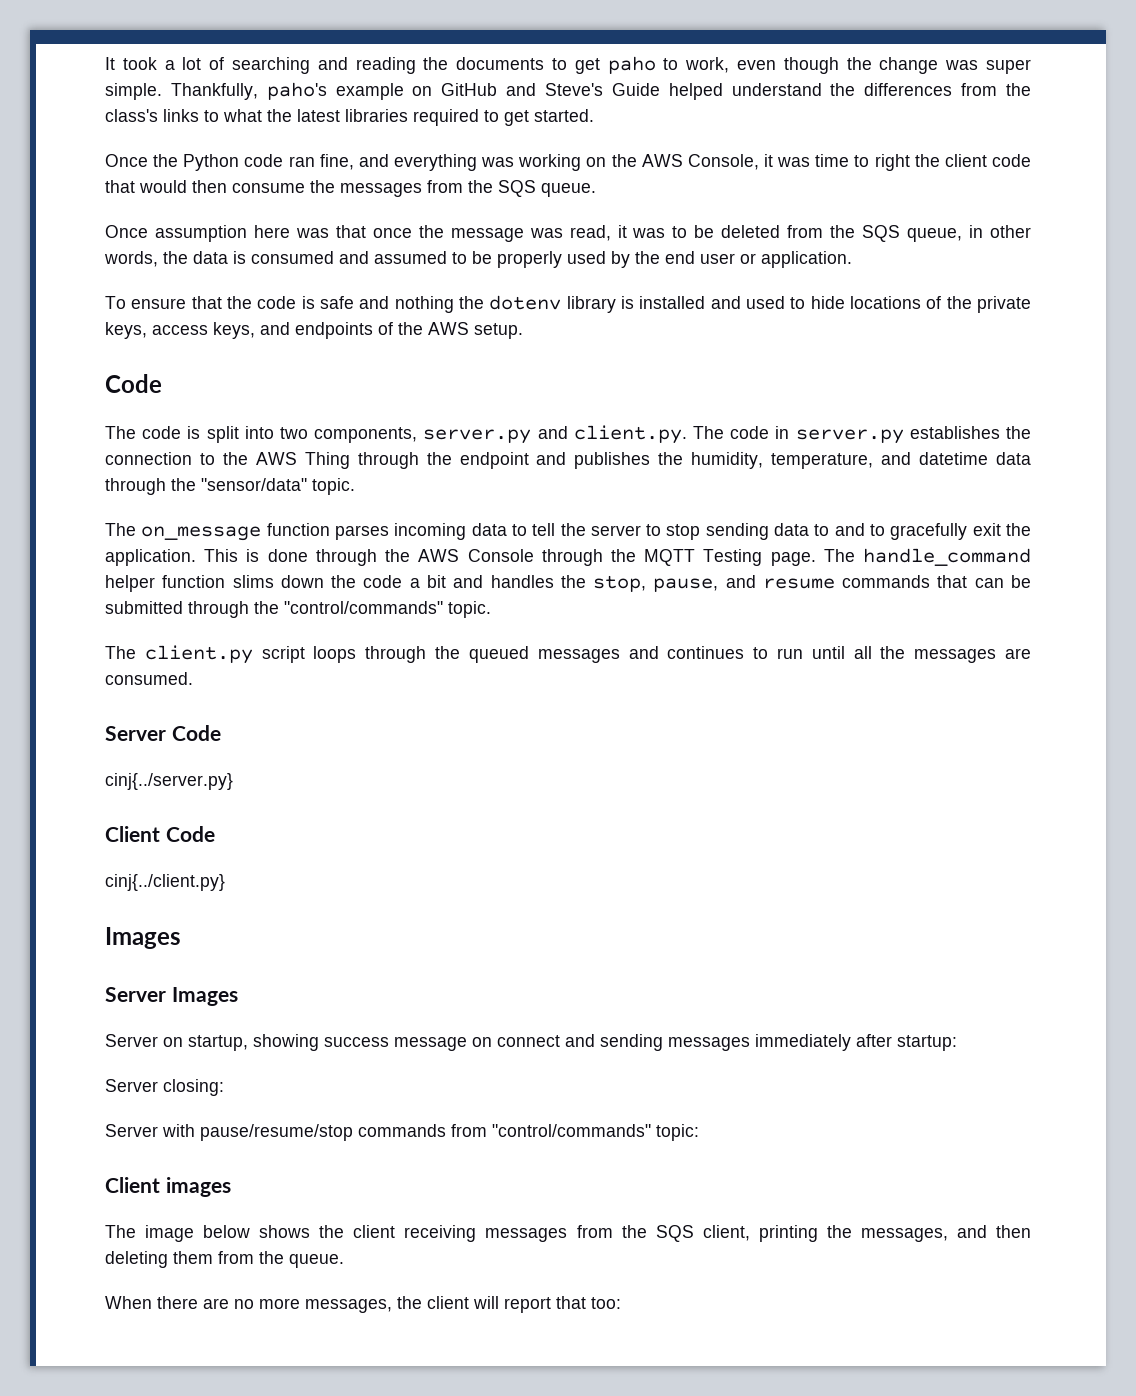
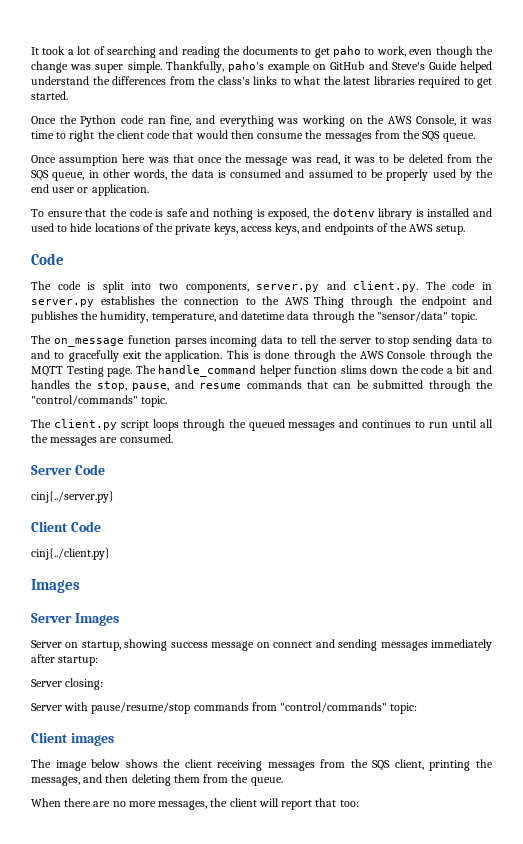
- To ensure that the code is safe and nothing the dotenv library is installed and used to hide locations of the private keys, access keys, and endpoints of the AWS setup.
+ To ensure that the code is safe and nothing is exposed, the dotenv library is installed and used to hide locations of the private keys, access keys, and endpoints of the AWS setup.

